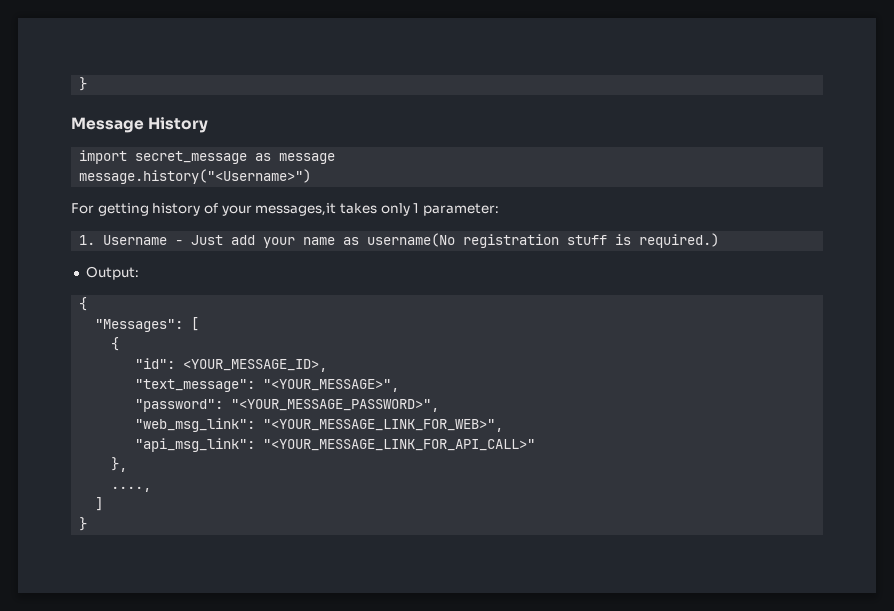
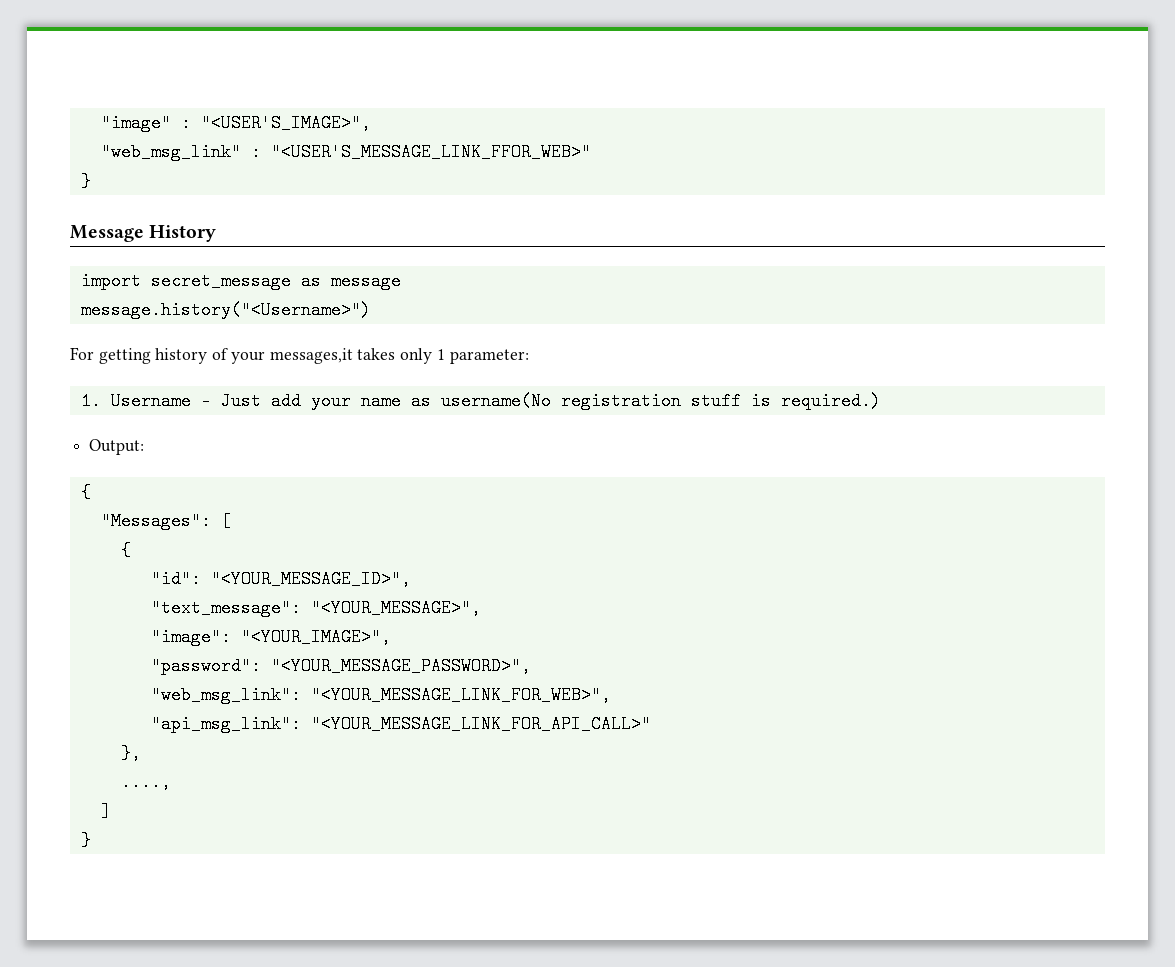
+ "image" : "<USER'S_IMAGE>",
+ "web_msg_link" : "<USER'S_MESSAGE_LINK_FFOR_WEB>"
- "id": <YOUR_MESSAGE_ID>,
+ "id": "<YOUR_MESSAGE_ID>",
+ "image": "<YOUR_IMAGE>",

